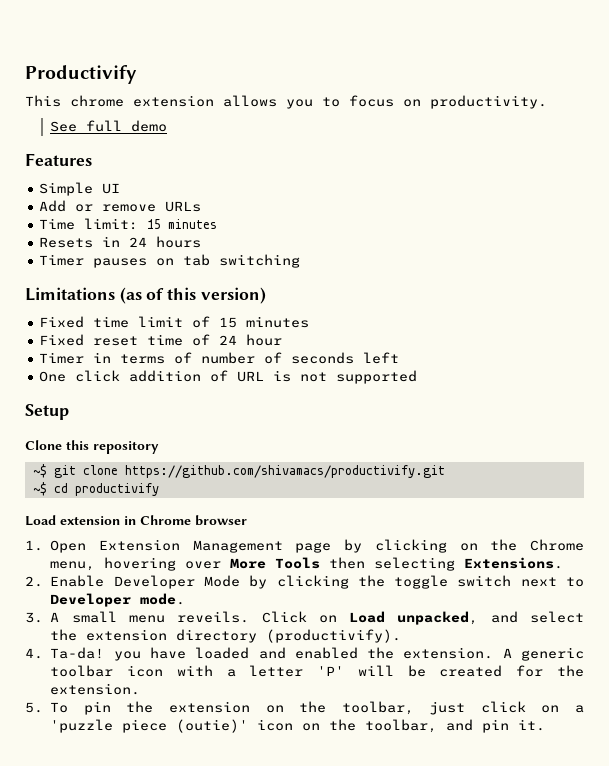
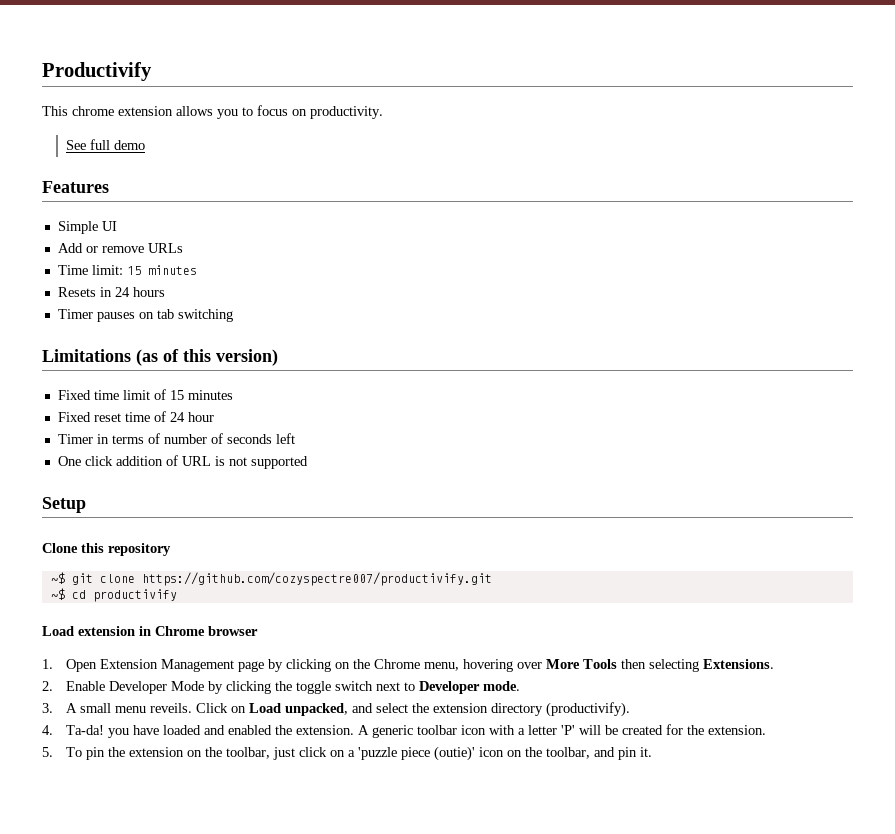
- ~$ git clone https://github.com/shivamacs/productivify.git
+ ~$ git clone https://github.com/cozyspectre007/productivify.git

